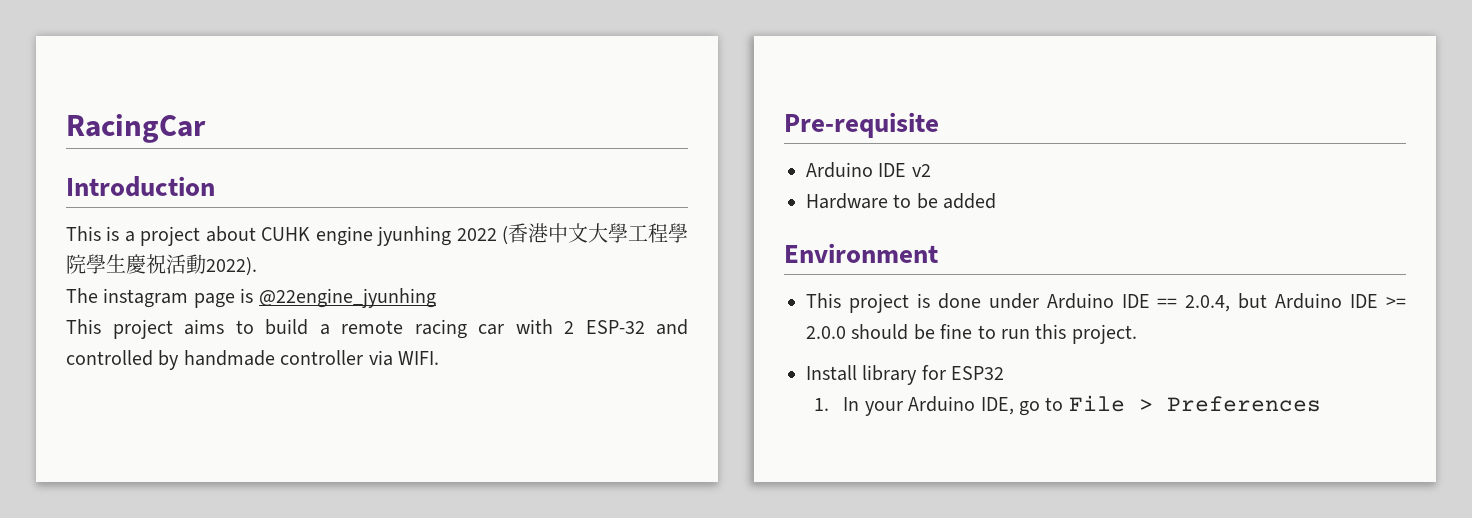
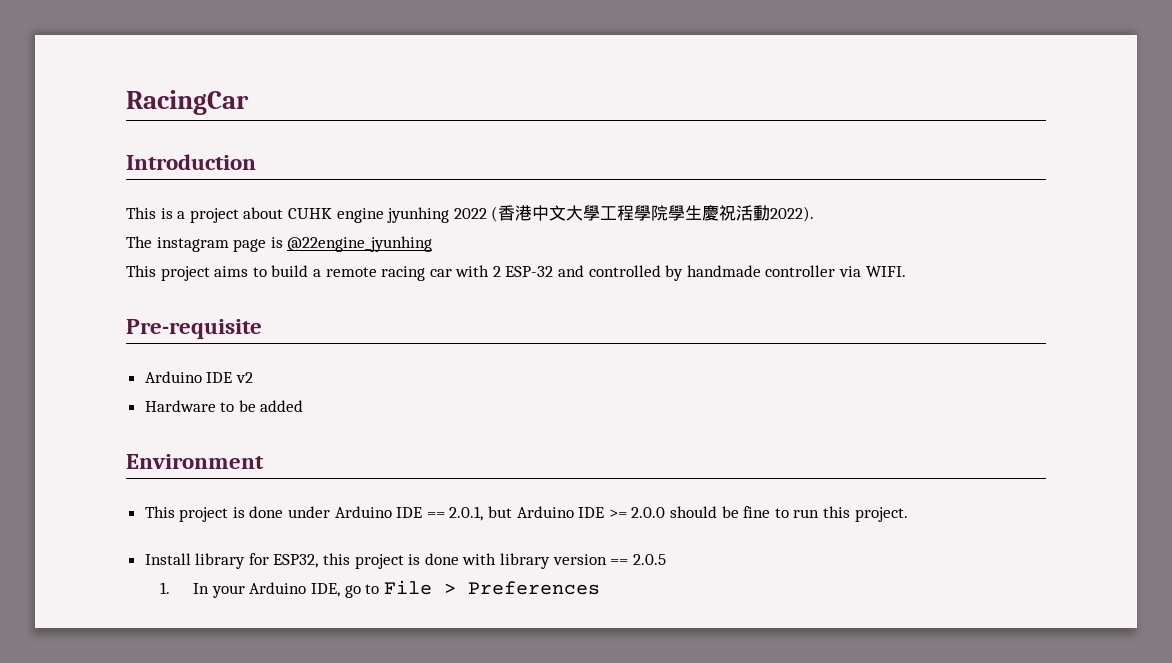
- This project is done under Arduino IDE == 2.0.4, but Arduino IDE >= 2.0.0 should be fine to run this project.
+ This project is done under Arduino IDE == 2.0.1, but Arduino IDE >= 2.0.0 should be fine to run this project.
- Install library for ESP32
+ Install library for ESP32, this project is done with library version == 2.0.5

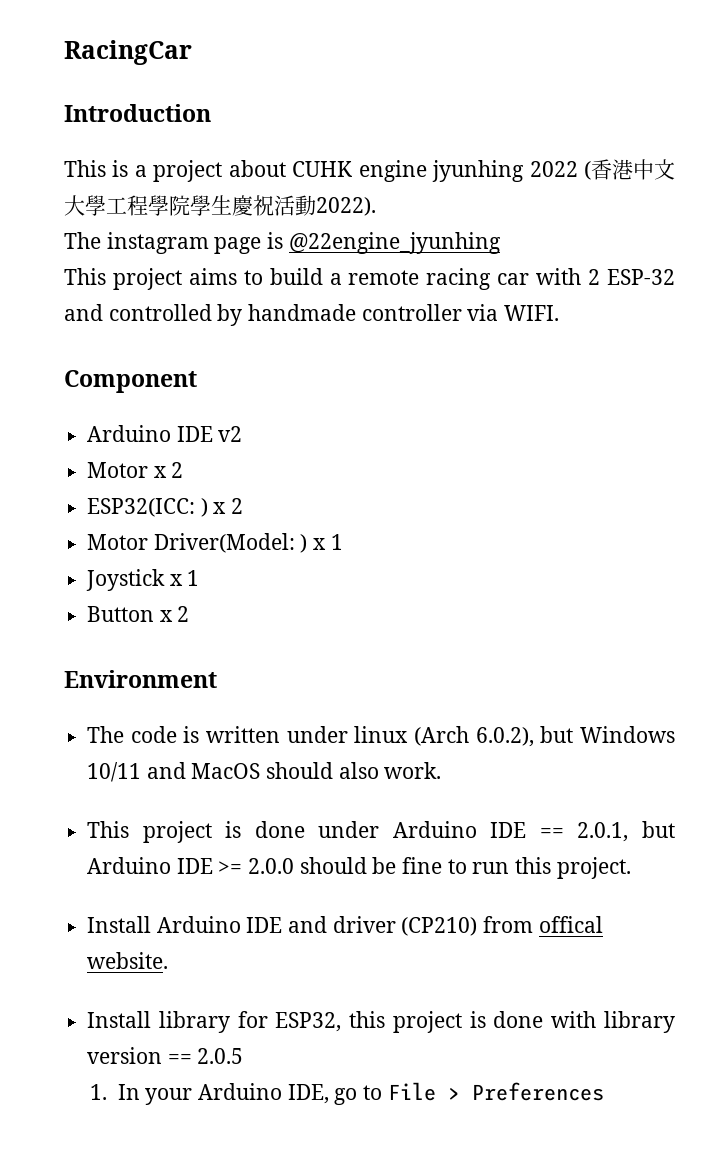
- Pre-requisite
+ Component
- Hardware to be added
+ Motor x 2
+ ESP32(ICC: ) x 2
+ Motor Driver(Model: ) x 1
+ Joystick x 1
+ Button x 2
  Environment
+ The code is written under linux (Arch 6.0.2), but Windows 10/11 and MacOS should also work.
+ Install Arduino IDE and driver (CP210) from offical website.

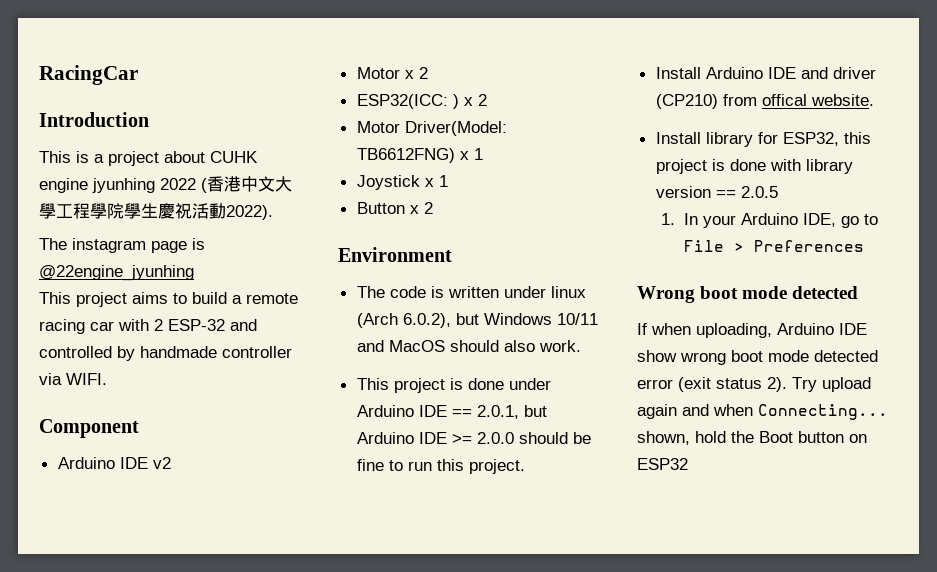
- Motor Driver(Model: ) x 1
+ Motor Driver(Model: TB6612FNG) x 1
+ Wrong boot mode detected
+ If when uploading, Arduino IDE show wrong boot mode detected error (exit status 2). Try upload again and when Connecting... shown, hold the Boot button on ESP32

